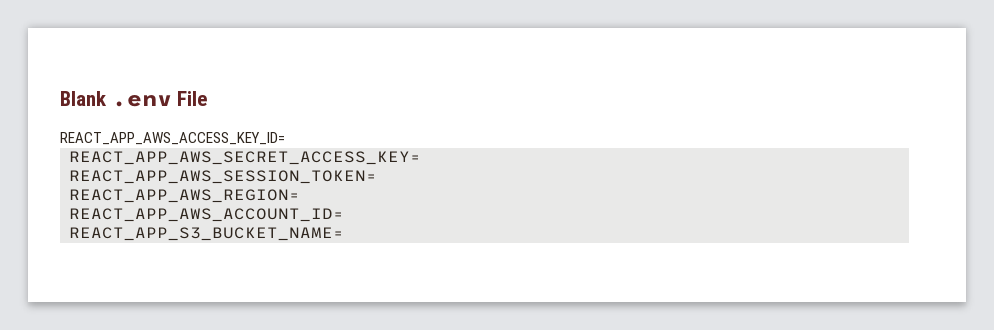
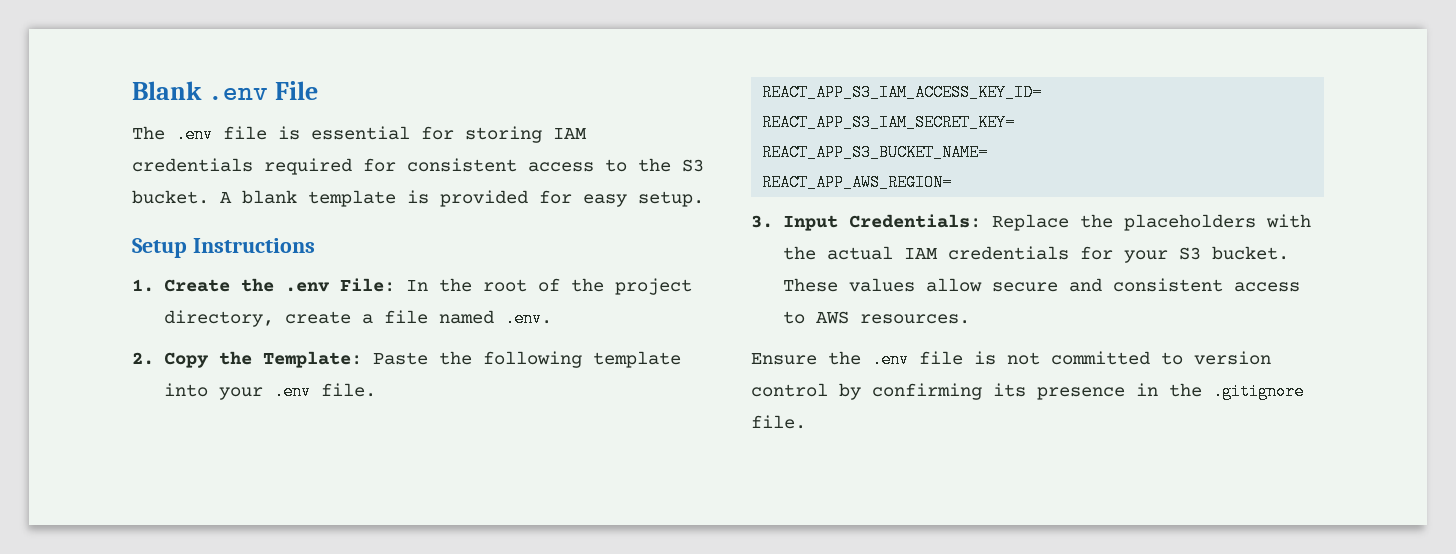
- REACT_APP_AWS_ACCESS_KEY_ID=
- REACT_APP_AWS_SECRET_ACCESS_KEY=
- REACT_APP_AWS_SESSION_TOKEN=
+ The .env file is essential for storing IAM credentials required for consistent access to the S3 bucket. A blank template is provided for easy setup.
+ Setup Instructions
+ 1. Create the .env File: In the root of the project directory, create a file named .env.
+ 2. Copy the Template: Paste the following template into your .env file.
+ REACT_APP_S3_IAM_ACCESS_KEY_ID=
+ REACT_APP_S3_IAM_SECRET_KEY=
+ REACT_APP_S3_BUCKET_NAME=
  REACT_APP_AWS_REGION=
- REACT_APP_AWS_ACCOUNT_ID=
- REACT_APP_S3_BUCKET_NAME=
+ 3. Input Credentials: Replace the placeholders with the actual IAM credentials for your S3 bucket. These values allow secure and consistent access to AWS resources.
+ Ensure the .env file is not committed to version control by confirming its presence in the .gitignore file.

